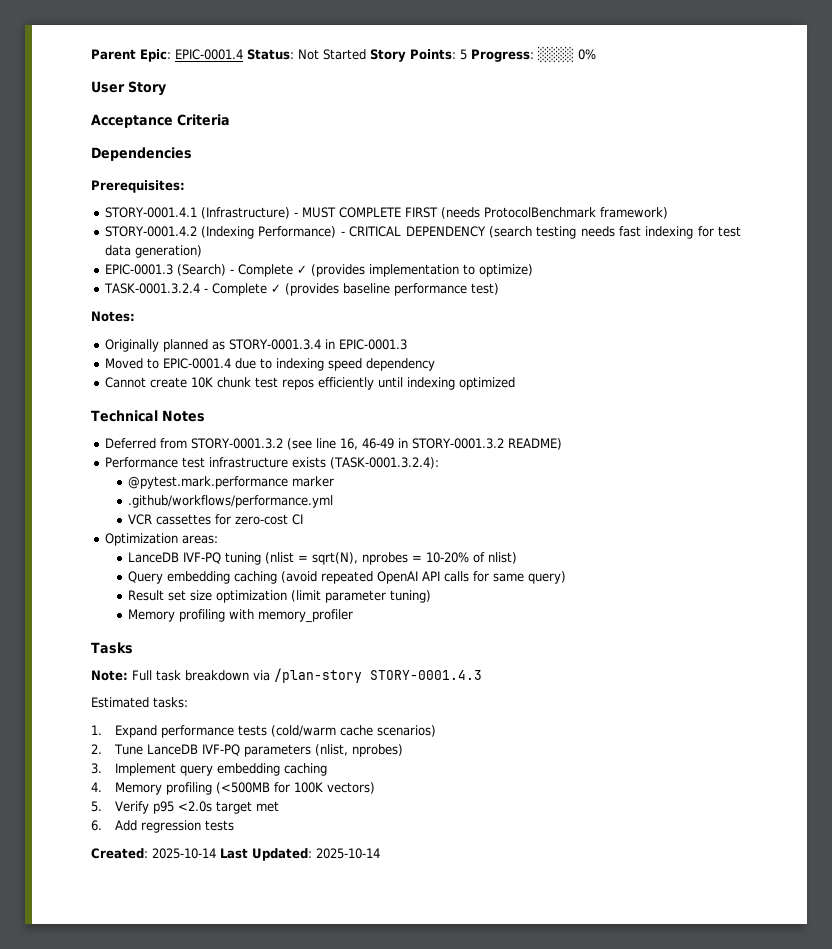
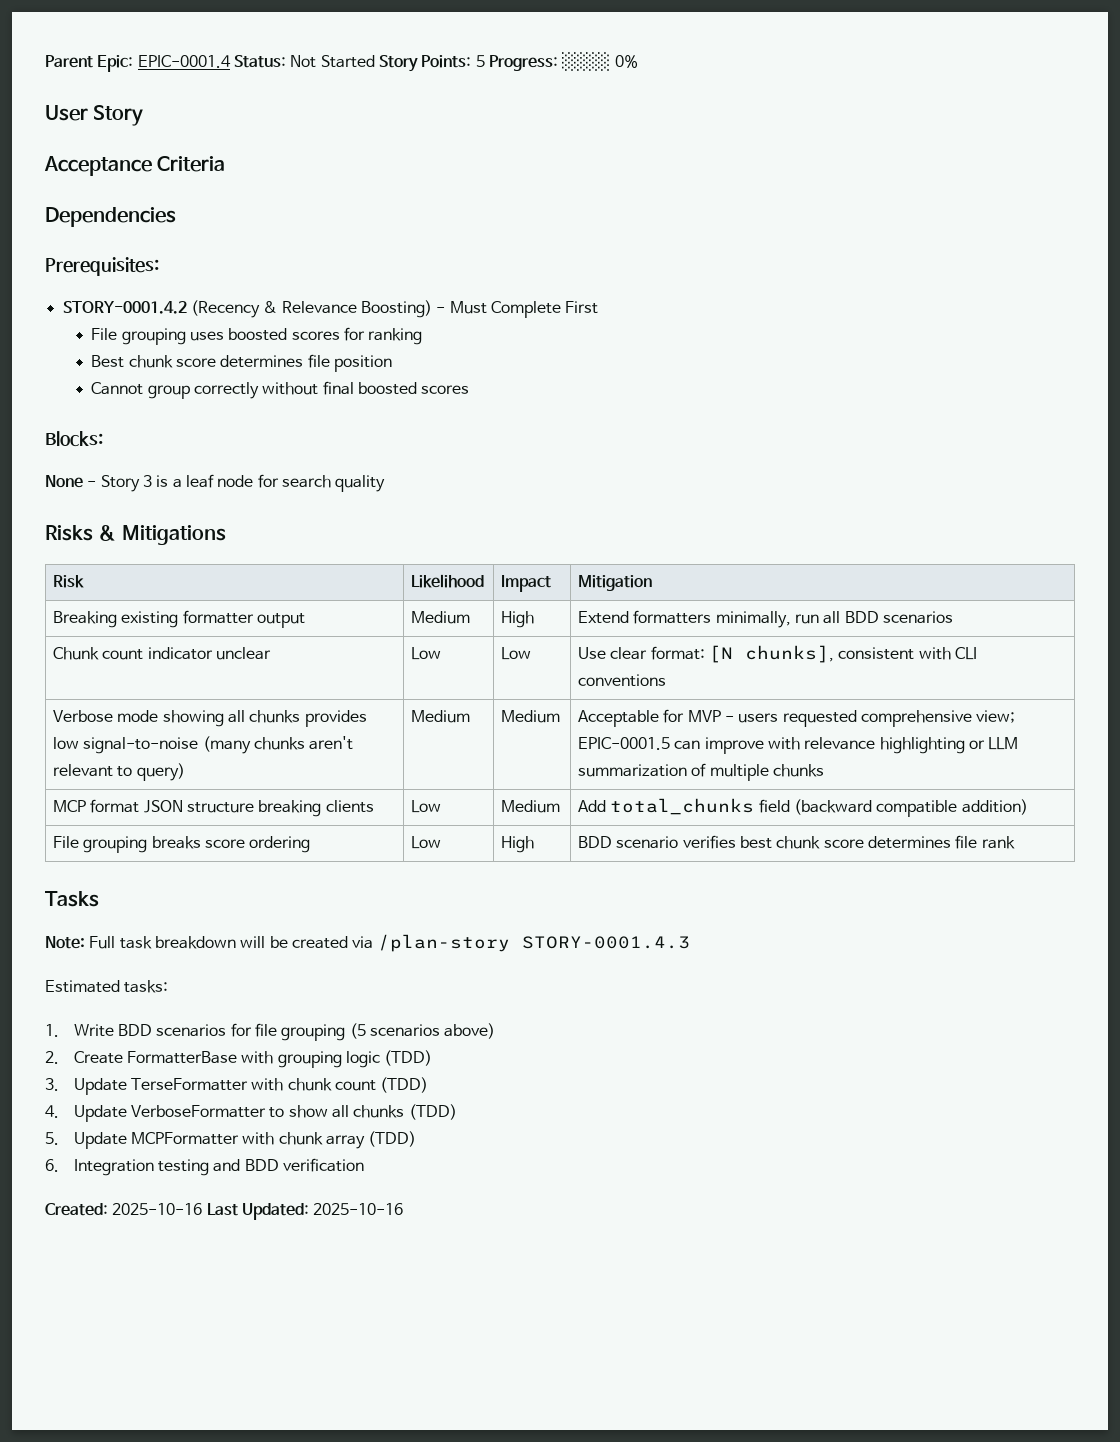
- STORY-0001.4.1 (Infrastructure) - MUST COMPLETE FIRST (needs ProtocolBenchmark framework)
- STORY-0001.4.2 (Indexing Performance) - CRITICAL DEPENDENCY (search testing needs fast indexing for test data generation)
- EPIC-0001.3 (Search) - Complete ✓ (provides implementation to optimize)
- TASK-0001.3.2.4 - Complete ✓ (provides baseline performance test)
- Notes:
- Originally planned as STORY-0001.3.4 in EPIC-0001.3
- Moved to EPIC-0001.4 due to indexing speed dependency
- Cannot create 10K chunk test repos efficiently until indexing optimized
- Technical Notes
- Deferred from STORY-0001.3.2 (see line 16, 46-49 in STORY-0001.3.2 README)
- Performance test infrastructure exists (TASK-0001.3.2.4):
- @pytest.mark.performance marker
- .github/workflows/performance.yml
- VCR cassettes for zero-cost CI
- Optimization areas:
- LanceDB IVF-PQ tuning (nlist = sqrt(N), nprobes = 10-20% of nlist)
- Query embedding caching (avoid repeated OpenAI API calls for same query)
- Result set size optimization (limit parameter tuning)
- Memory profiling with memory_profiler
+ STORY-0001.4.2 (Recency & Relevance Boosting) - Must Complete First
+ File grouping uses boosted scores for ranking
+ Best chunk score determines file position
+ Cannot group correctly without final boosted scores
+ Blocks:
+ None - Story 3 is a leaf node for search quality
+ Risks & Mitigations
+ Risk | Likelihood | Impact | Mitigation
+ Breaking existing formatter output | Medium | High | Extend formatters minimally, run all BDD scenarios
+ Chunk count indicator unclear | Low | Low | Use clear format: [N chunks], consistent with CLI conventions
+ Verbose mode showing all chunks provides low signal-to-noise (many chunks aren't relevant to query) | Medium | Medium | Acceptable for MVP - users requested comprehensive view; EPIC-0001.5 can improve with relevance highlighting or LLM summarization of multiple chunks
+ MCP format JSON structure breaking clients | Low | Medium | Add total_chunks field (backward compatible addition)
+ File grouping breaks score ordering | Low | High | BDD scenario verifies best chunk score determines file rank
- Note: Full task breakdown via /plan-story STORY-0001.4.3
+ Note: Full task breakdown will be created via /plan-story STORY-0001.4.3
- 1. Expand performance tests (cold/warm cache scenarios)
- 2. Tune LanceDB IVF-PQ parameters (nlist, nprobes)
- 3. Implement query embedding caching
- 4. Memory profiling (<500MB for 100K vectors)
- 5. Verify p95 <2.0s target met
- 6. Add regression tests
+ 1. Write BDD scenarios for file grouping (5 scenarios above)
+ 2. Create FormatterBase with grouping logic (TDD)
+ 3. Update TerseFormatter with chunk count (TDD)
+ 4. Update VerboseFormatter to show all chunks (TDD)
+ 5. Update MCPFormatter with chunk array (TDD)
+ 6. Integration testing and BDD verification
- Created: 2025-10-14 Last Updated: 2025-10-14
+ Created: 2025-10-16 Last Updated: 2025-10-16

